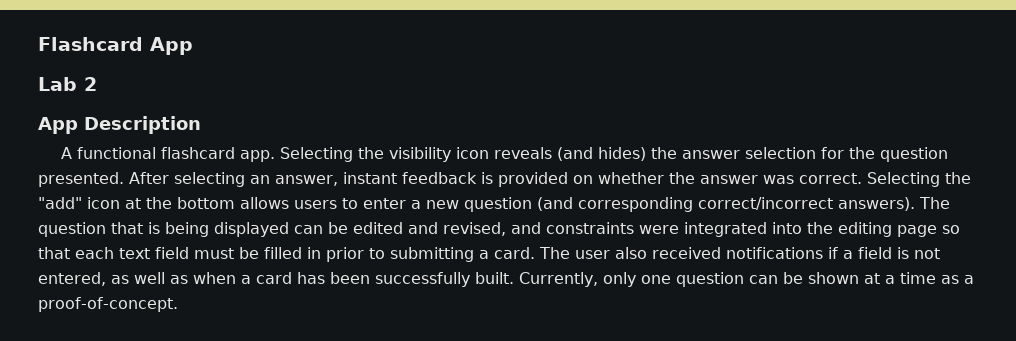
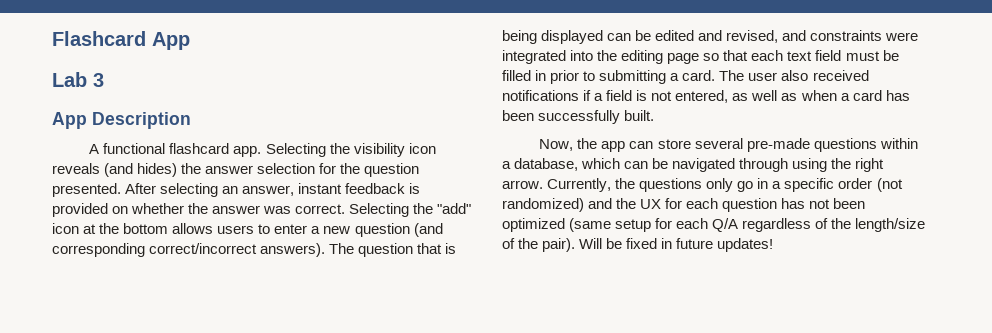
- Lab 2
+ Lab 3
- The user also received notifications if a field is not entered, as well as when a card has been successfully built. Currently, only one question can be shown at a time as a proof-of-concept.
+ The user also received notifications if a field is not entered, as well as when a card has been successfully built.
+ Now, the app can store several pre-made questions within a database, which can be navigated through using the right arrow. Currently, the questions only go in a specific order (not randomized) and the UX for each question has not been optimized (same setup for each Q/A regardless of the length/size of the pair). Will be fixed in future updates!

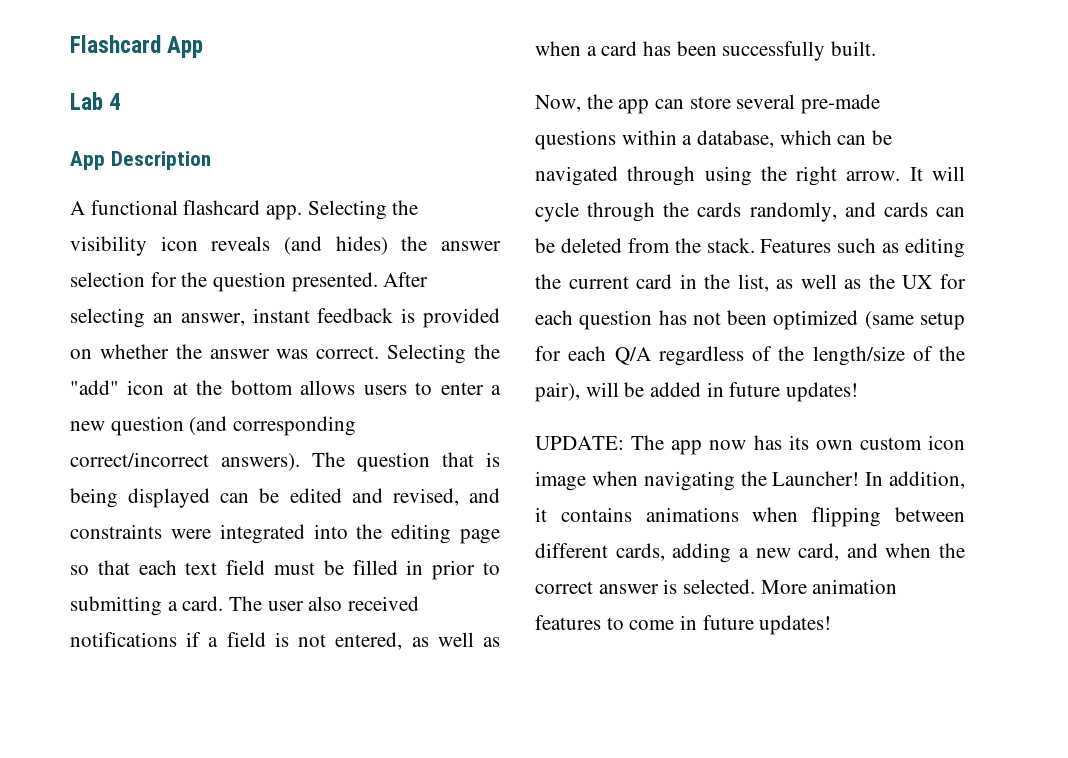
- Lab 3
+ Lab 4
- Currently, the questions only go in a specific order (not randomized) and the UX for each question has not been optimized (same setup for each Q/A regardless of the length/size of the pair). Will be fixed in future updates!
+ It will cycle through the cards randomly, and cards can be deleted from the stack. Features such as editing the current card in the list, as well as the UX for each question has not been optimized (same setup for each Q/A regardless of the length/size of the pair), will be added in future updates!
+ UPDATE: The app now has its own custom icon image when navigating the Launcher! In addition, it contains animations when flipping between different cards, adding a new card, and when the correct answer is selected. More animation features to come in future updates!

